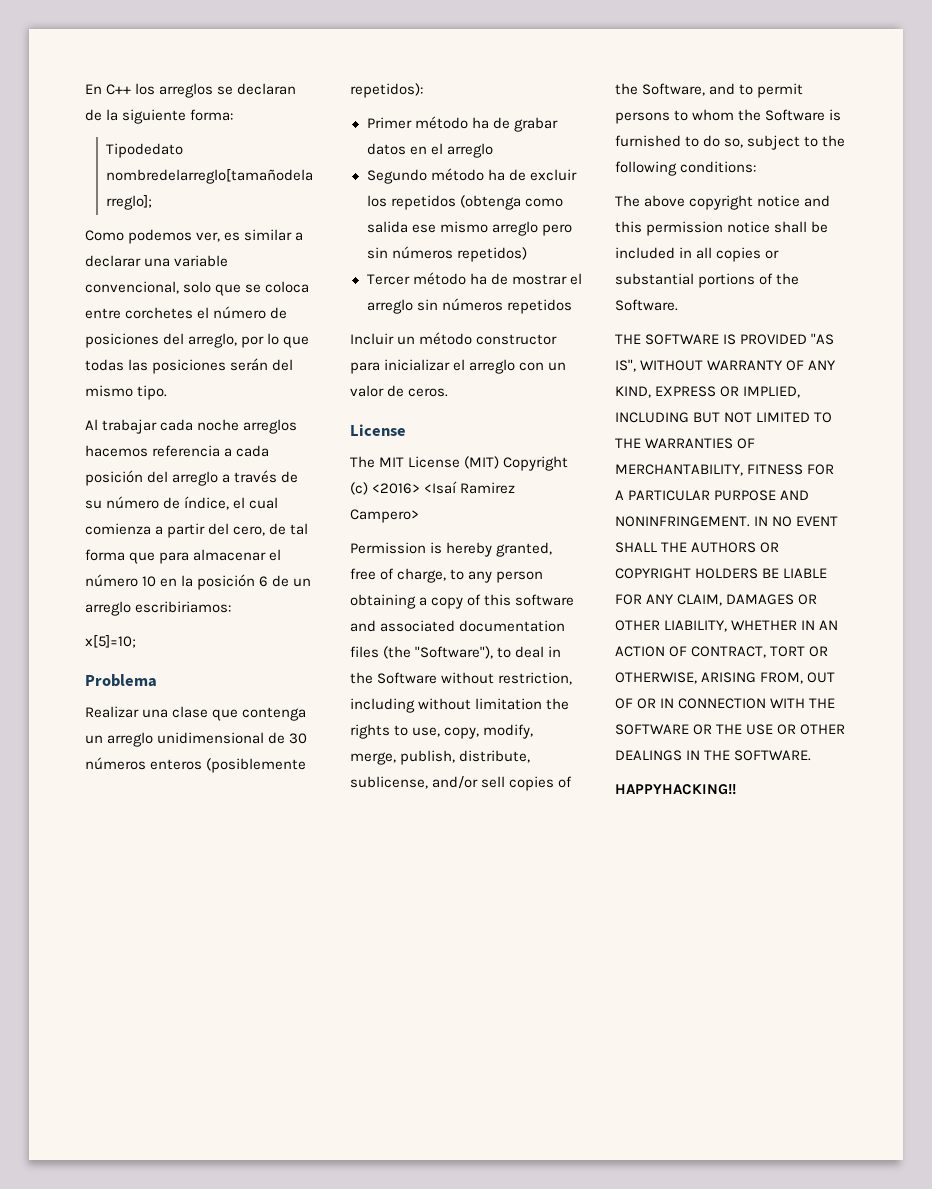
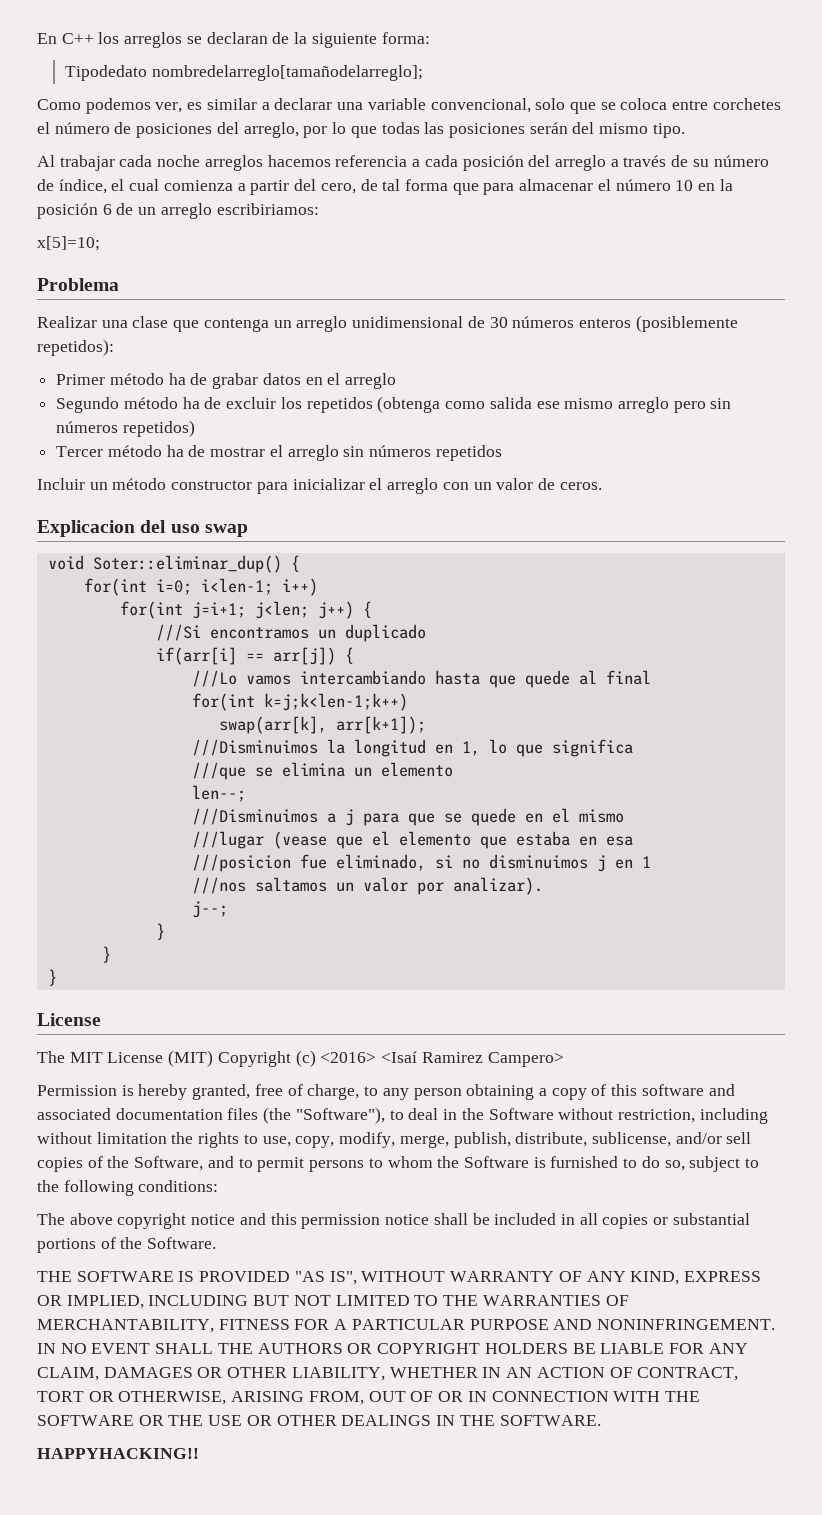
+ Explicacion del uso swap
+ void Soter::eliminar_dup() {
+ for(int i=0; i<len-1; i++)
+ for(int j=i+1; j<len; j++) {
+ ///Si encontramos un duplicado
+ if(arr[i] == arr[j]) {
+ ///Lo vamos intercambiando hasta que quede al final
+ for(int k=j;k<len-1;k++)
+ swap(arr[k], arr[k+1]);
+ ///Disminuimos la longitud en 1, lo que significa
+ ///que se elimina un elemento
+ len--;
+ ///Disminuimos a j para que se quede en el mismo
+ ///lugar (vease que el elemento que estaba en esa
+ ///posicion fue eliminado, si no disminuimos j en 1
+ ///nos saltamos un valor por analizar).
+ j--;
+ }
+ }
+ }

